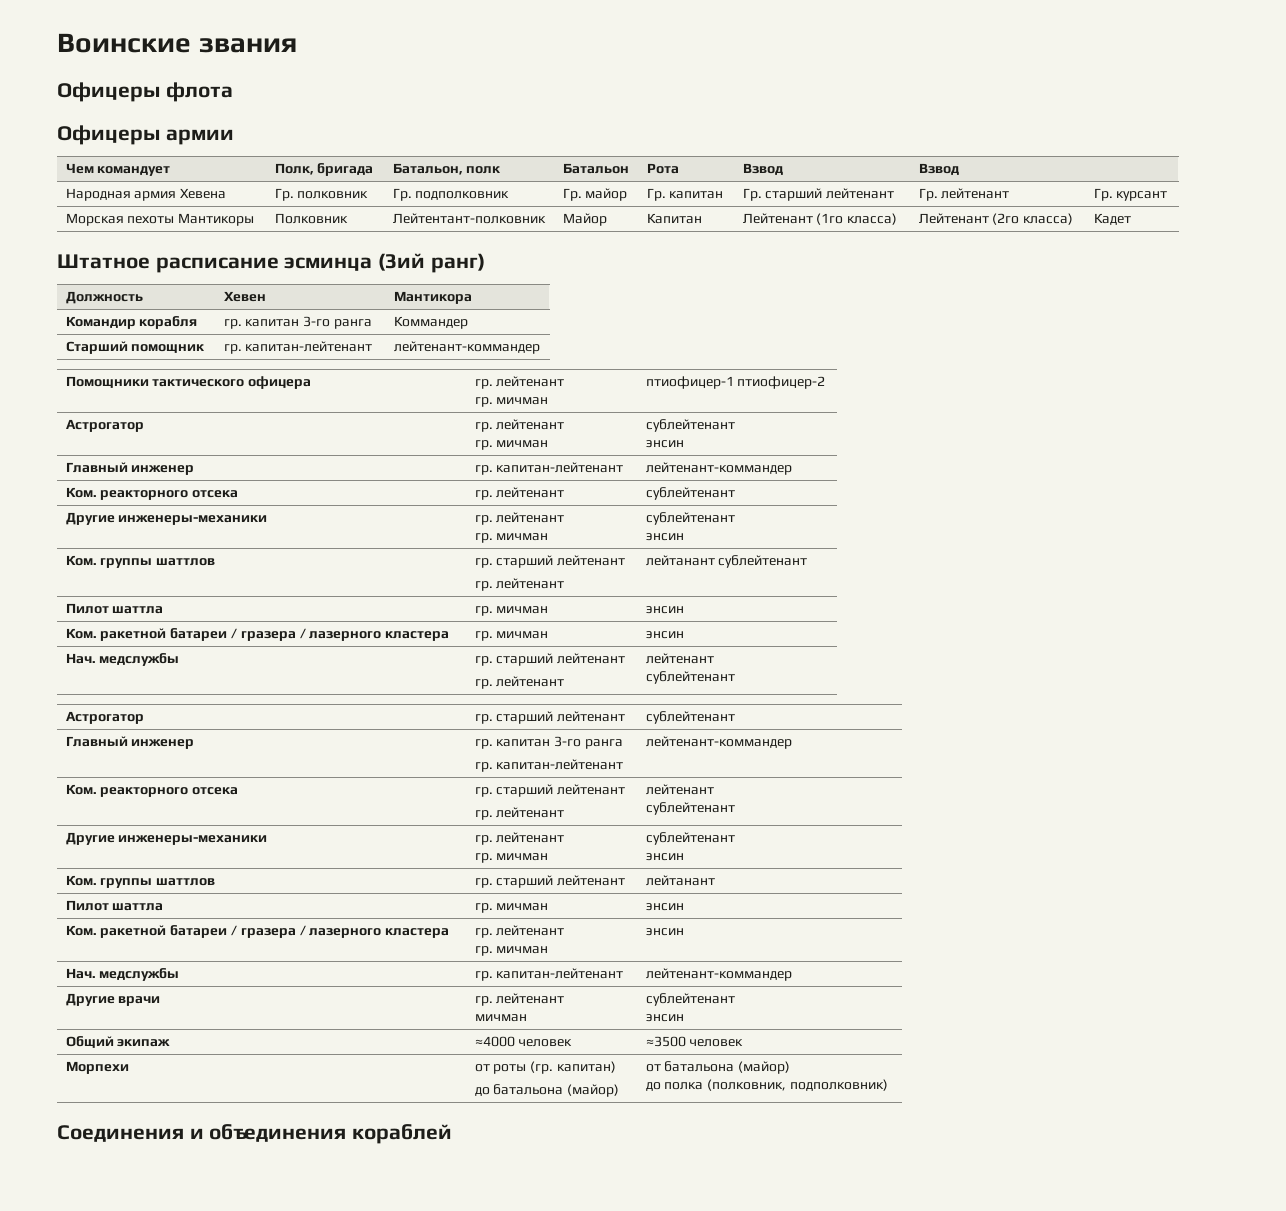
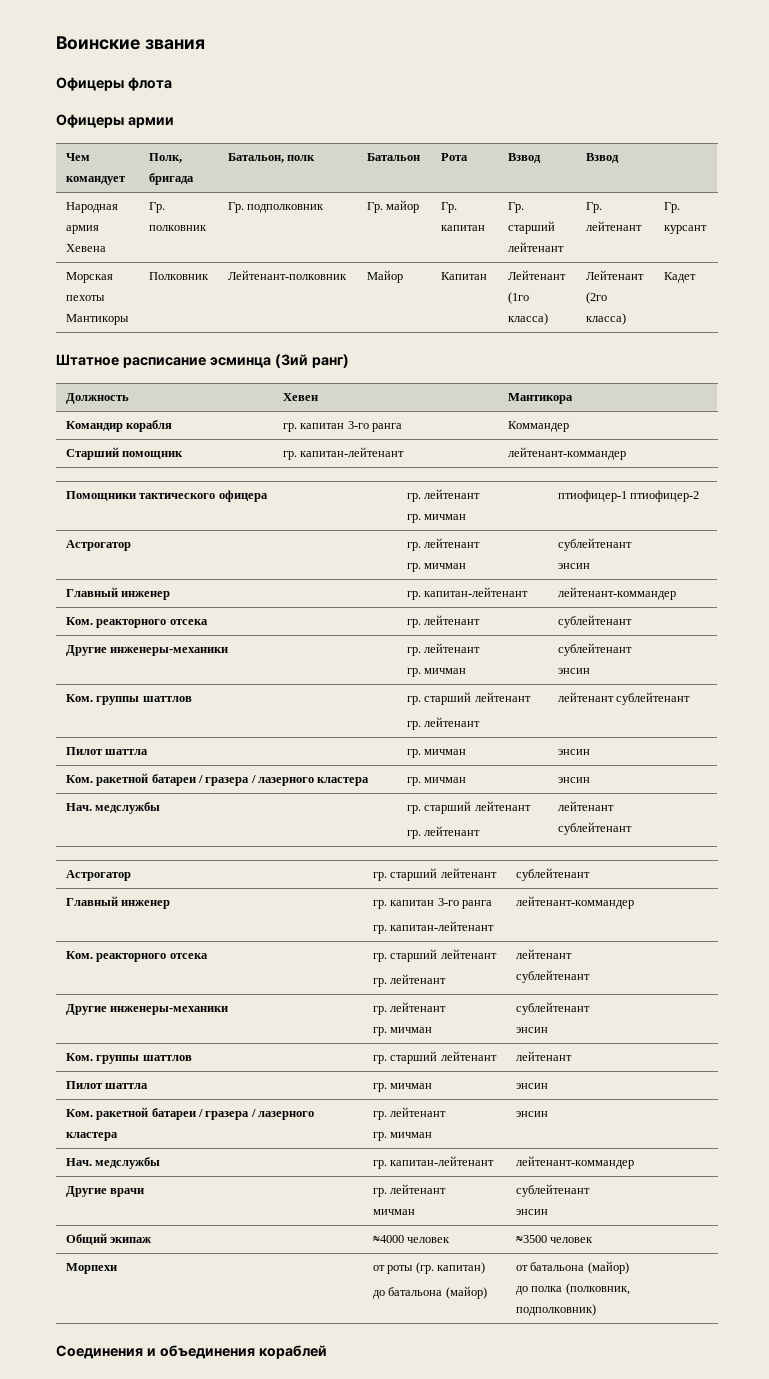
- Морская пехоты Мантикоры | Полковник | Лейтентант-полковник | Майор | Капитан | Лейтенант (1го класса) | Лейтенант (2го класса) | Кадет
+ Морская пехоты Мантикоры | Полковник | Лейтенант-полковник | Майор | Капитан | Лейтенант (1го класса) | Лейтенант (2го класса) | Кадет
  Ком. реакторного отсека | гр. лейтенант | сублейтенант
  Другие инженеры-механики | гр. лейтенант
  гр. мичман | сублейтенант
  энсин
  Ком. группы шаттлов | гр. старший лейтенант
- гр. лейтенант | лейтанант сублейтенант
+ гр. лейтенант | лейтенант сублейтенант
- Ком. группы шаттлов | гр. старший лейтенант | лейтанант
+ Ком. группы шаттлов | гр. старший лейтенант | лейтенант

